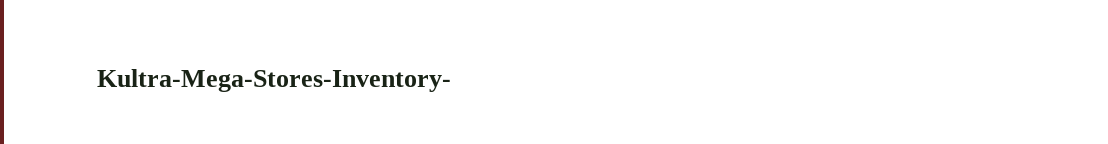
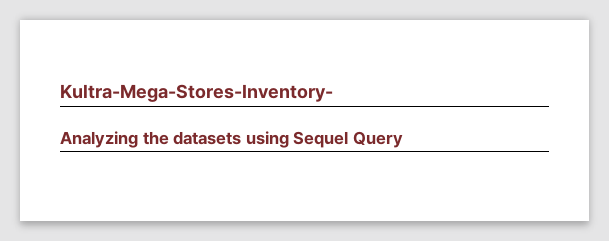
+ Analyzing the datasets using Sequel Query

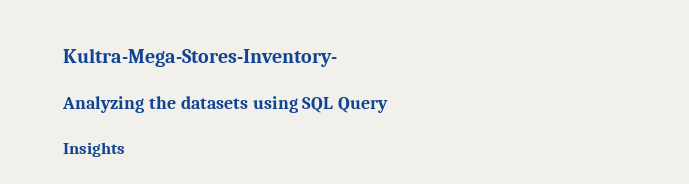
- Analyzing the datasets using Sequel Query
+ Analyzing the datasets using SQL Query
+ Insights

